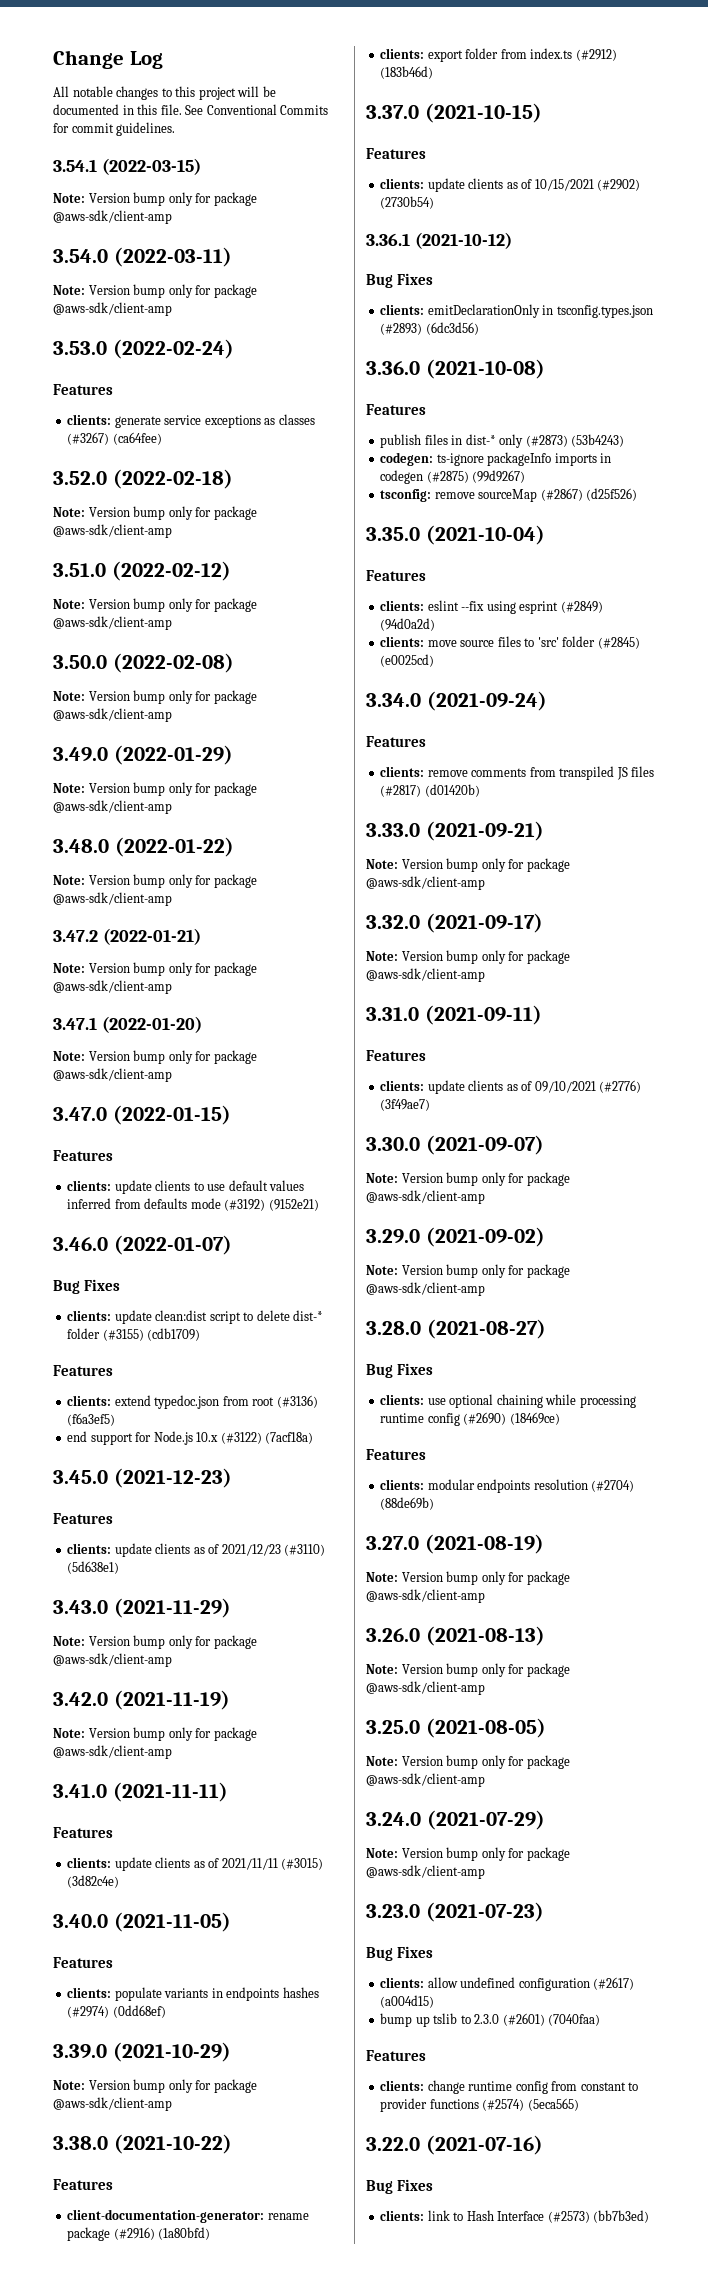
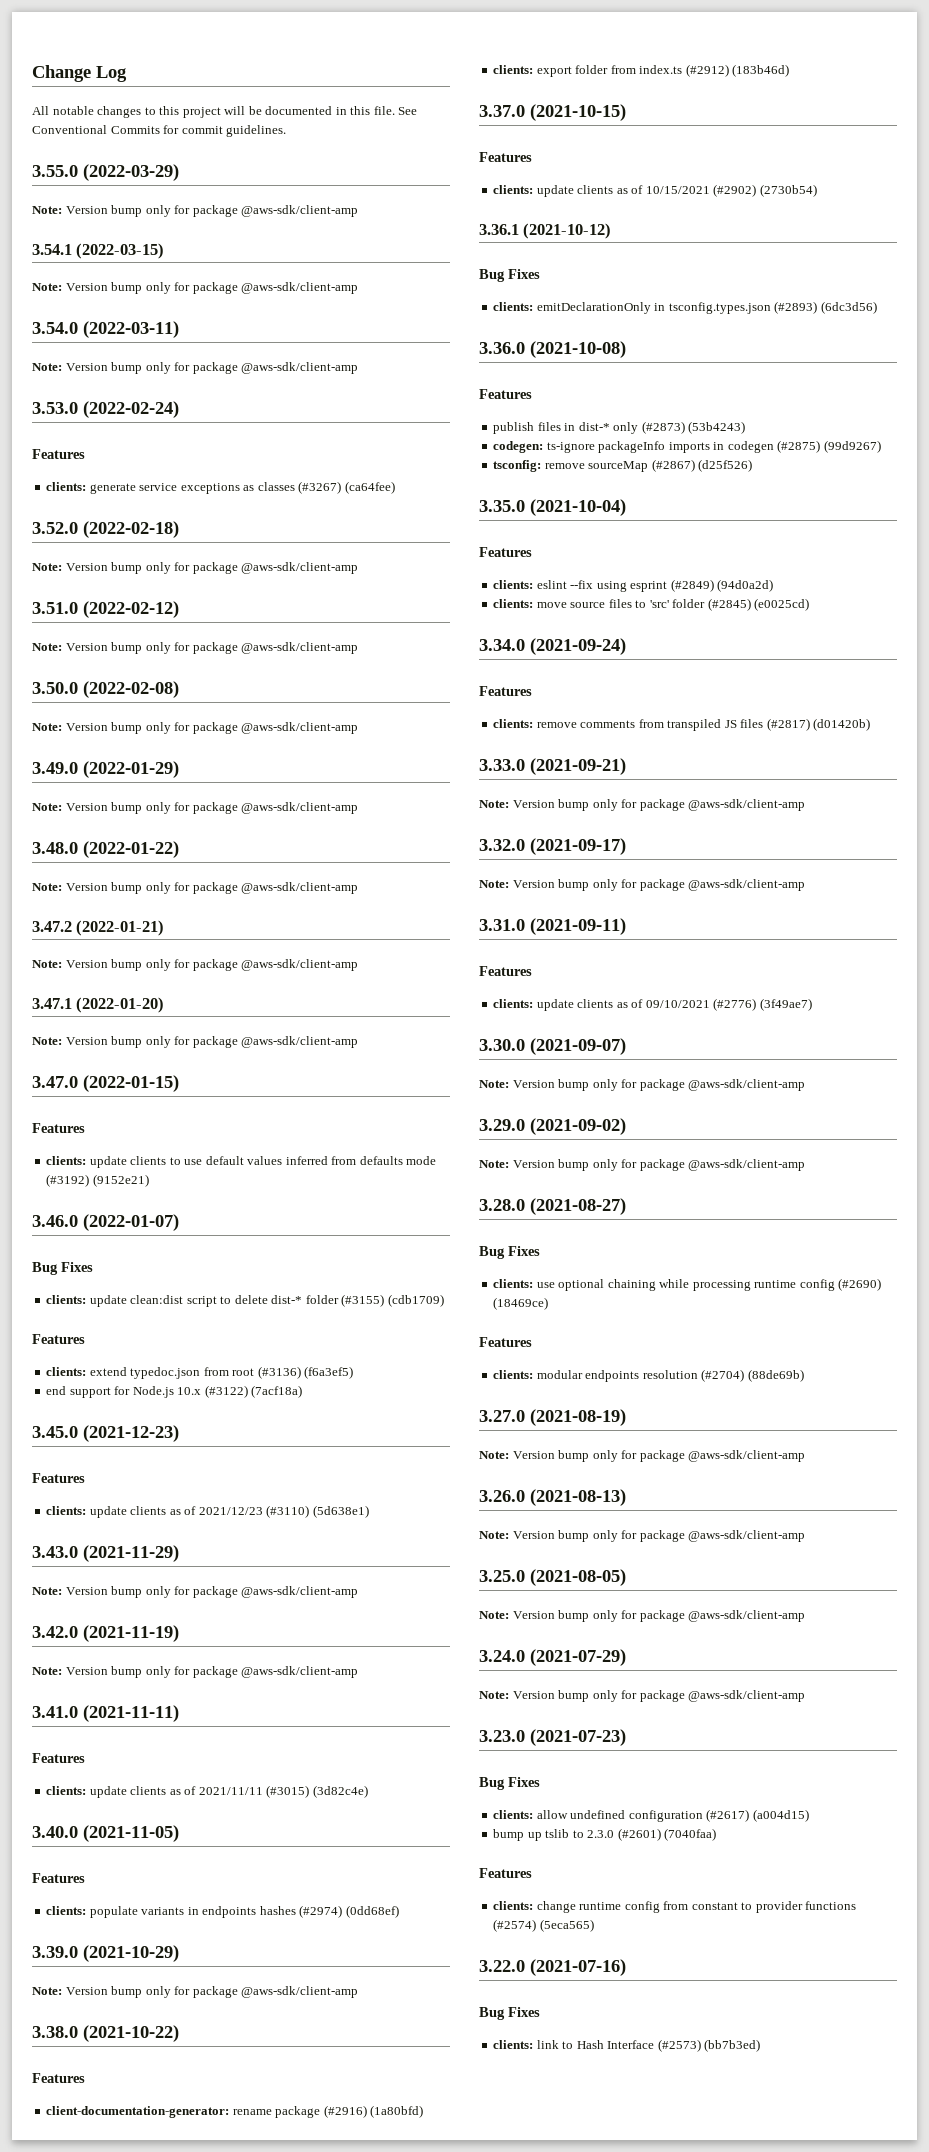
+ 3.55.0 (2022-03-29)
+ Note: Version bump only for package @aws-sdk/client-amp

